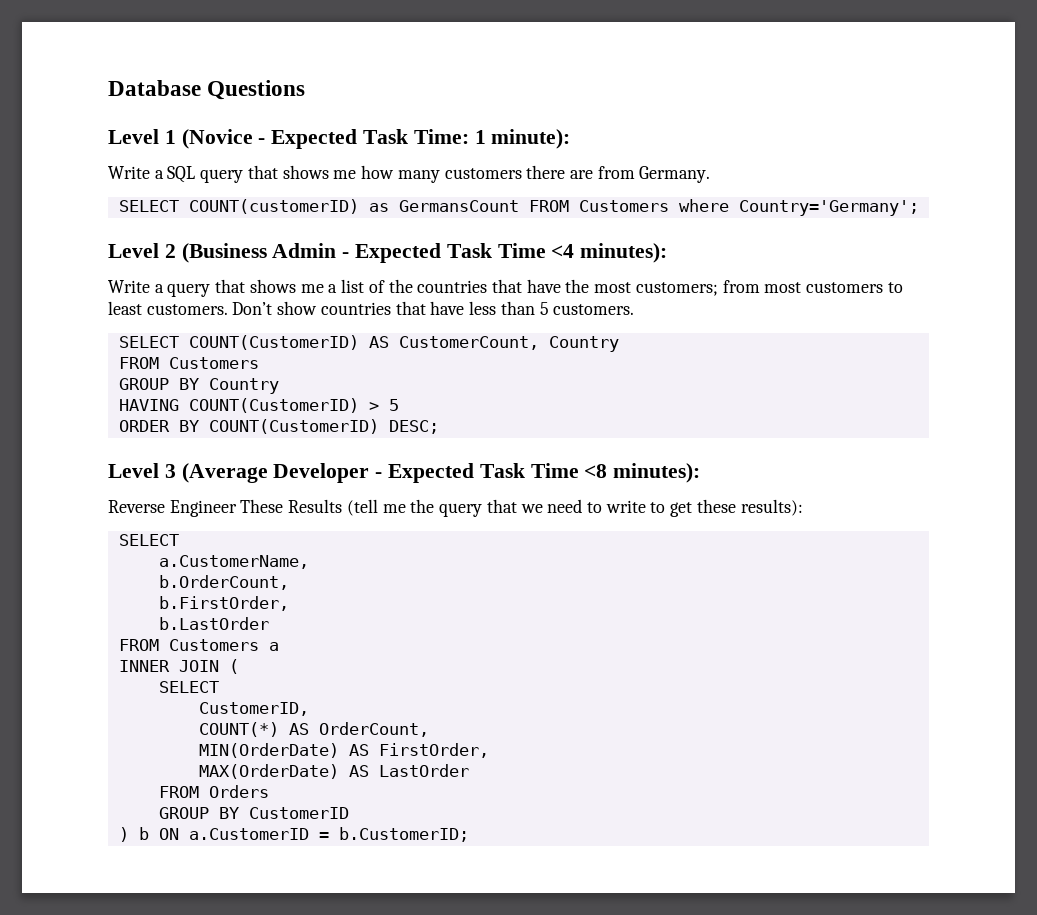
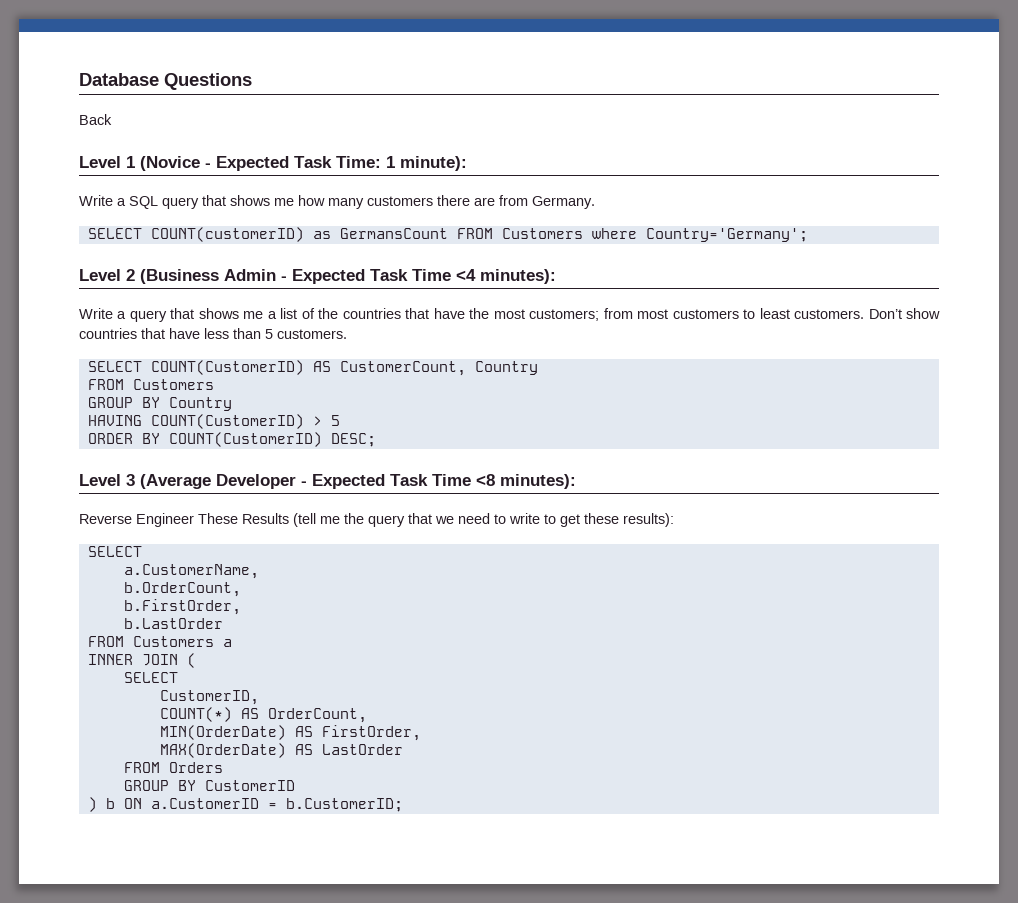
+ Back

